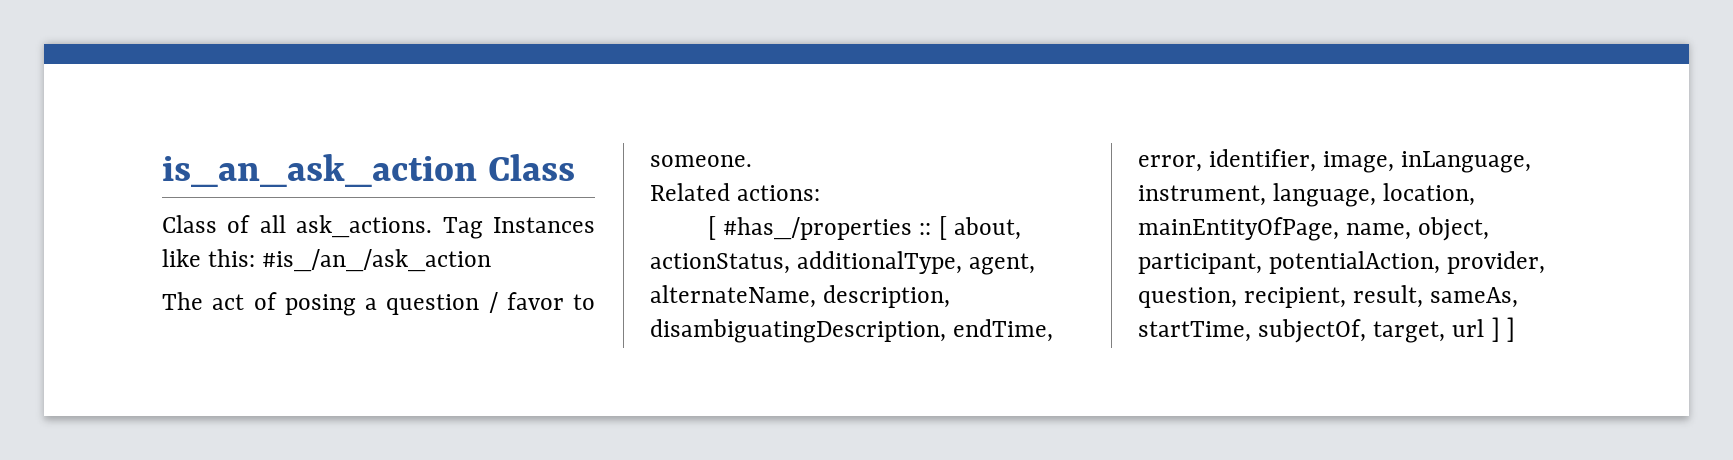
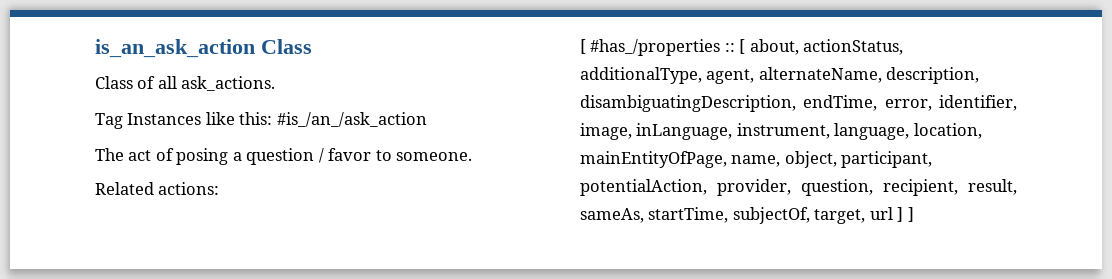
- Class of all ask_actions. Tag Instances like this: #is_/an_/ask_action
+ Class of all ask_actions.
+ Tag Instances like this: #is_/an_/ask_action

